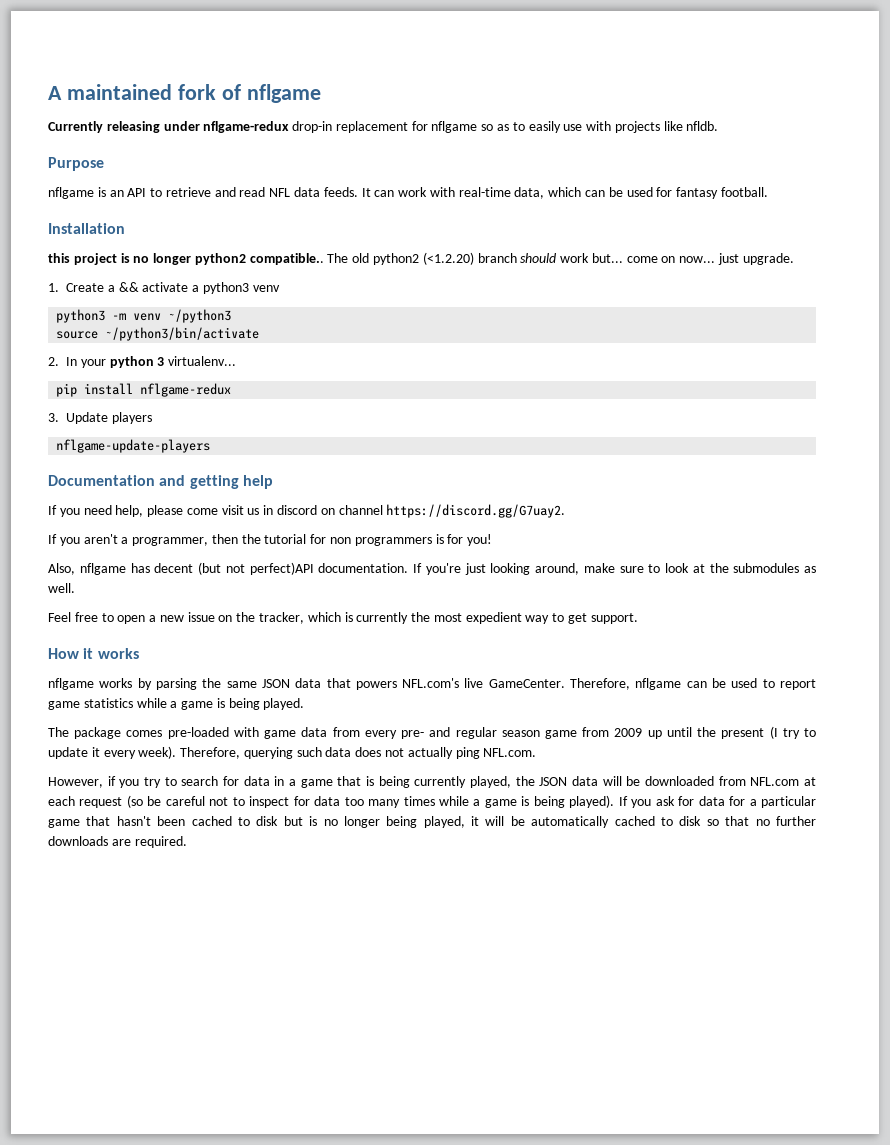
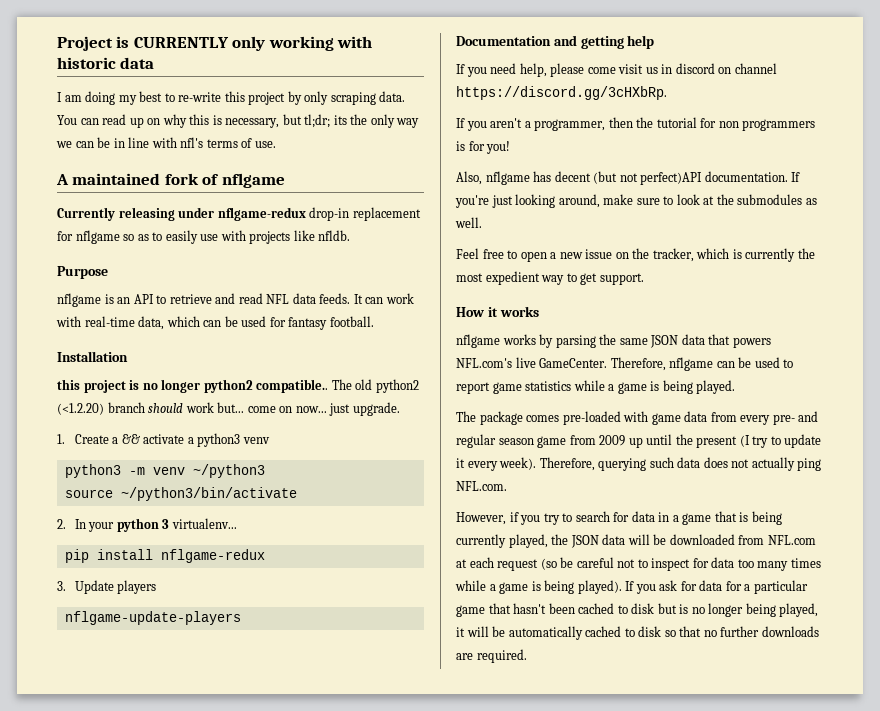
+ Project is CURRENTLY only working with historic data
+ I am doing my best to re-write this project by only scraping data. You can read up on why this is necessary, but tl;dr; its the only way we can be in line with nfl's terms of use.
- If you need help, please come visit us in discord on channel https://discord.gg/G7uay2.
+ If you need help, please come visit us in discord on channel https://discord.gg/3cHXbRp.

